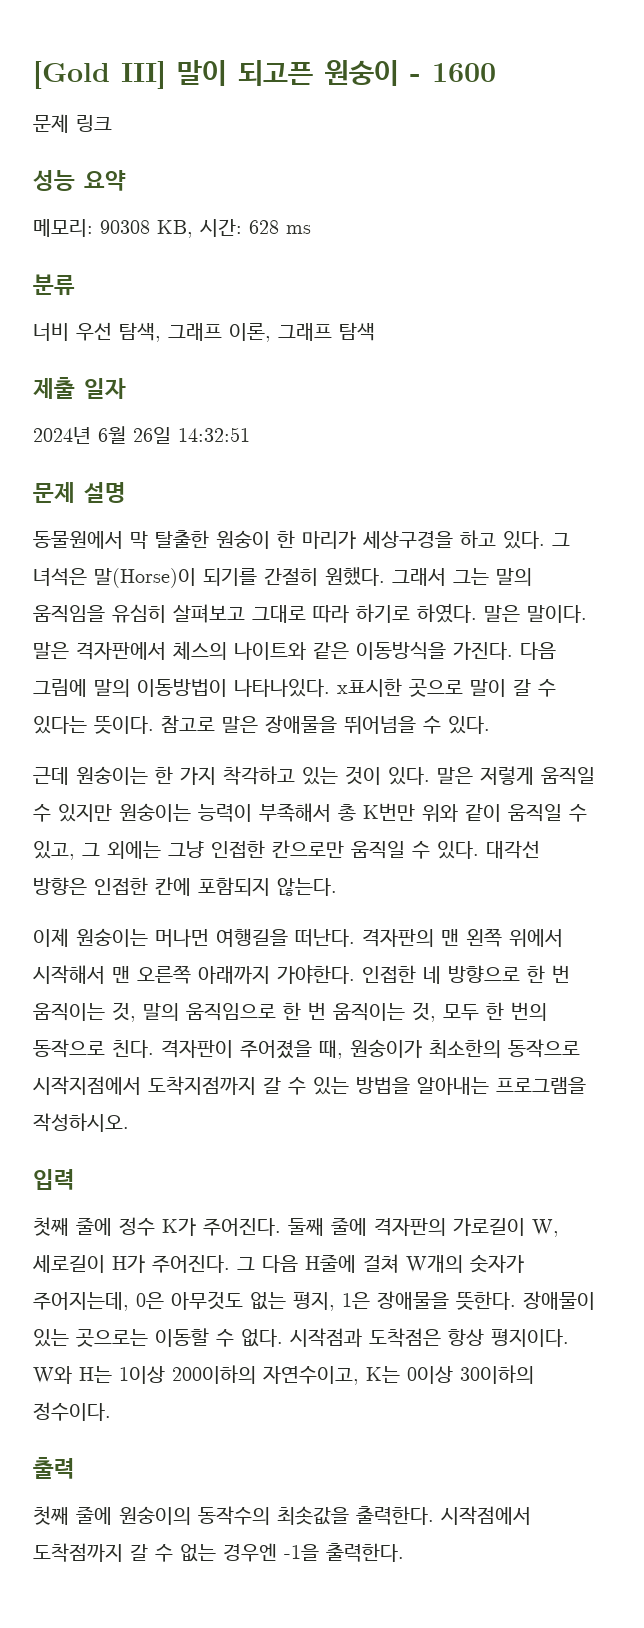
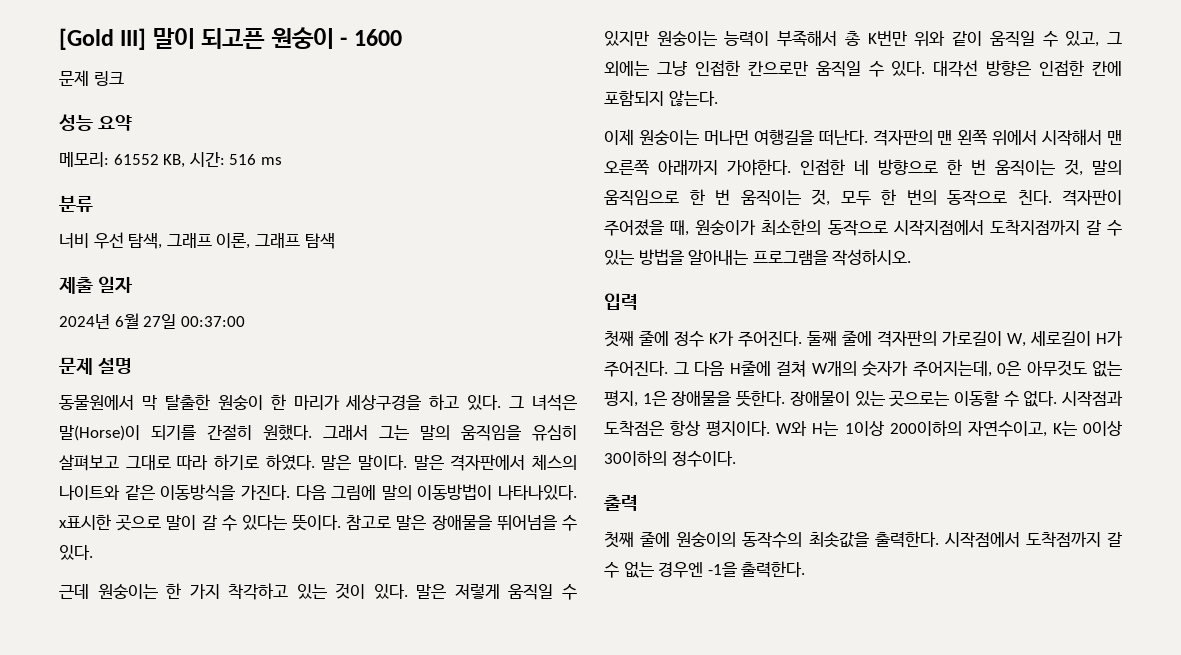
- 메모리: 90308 KB, 시간: 628 ms
+ 메모리: 61552 KB, 시간: 516 ms
- 2024년 6월 26일 14:32:51
+ 2024년 6월 27일 00:37:00

